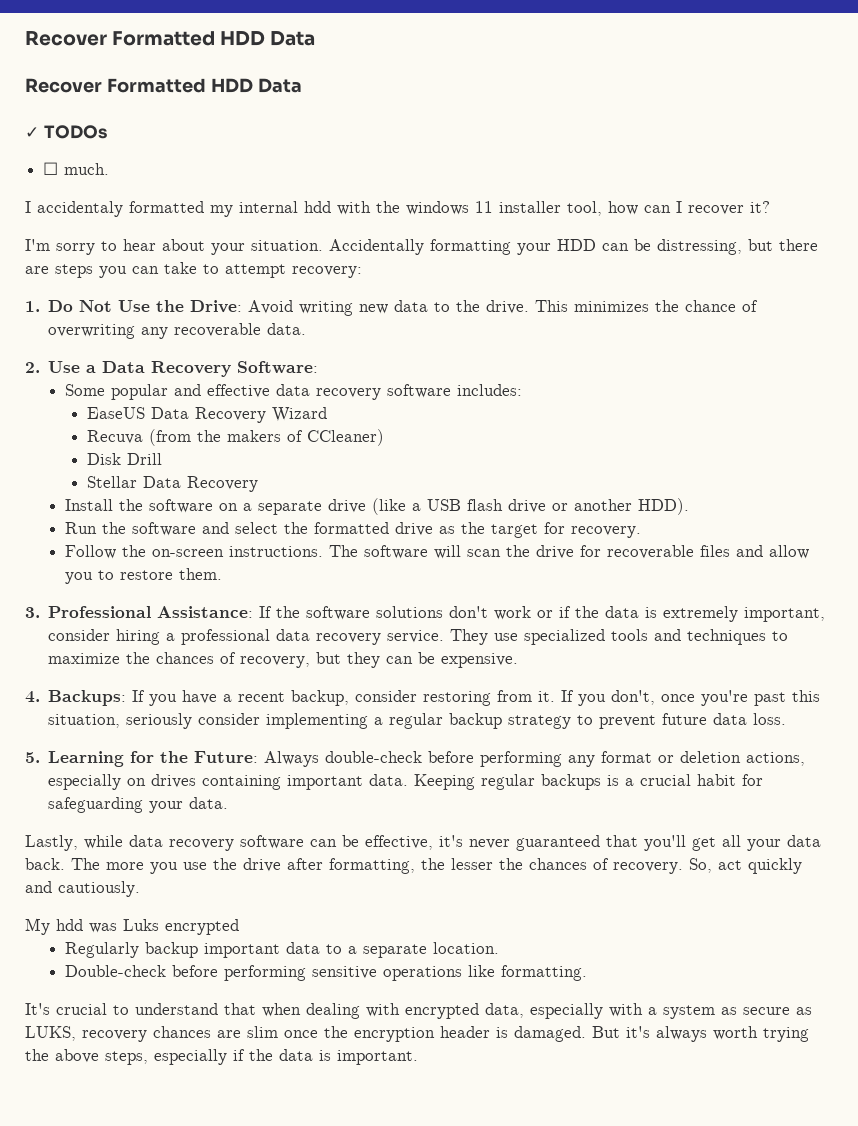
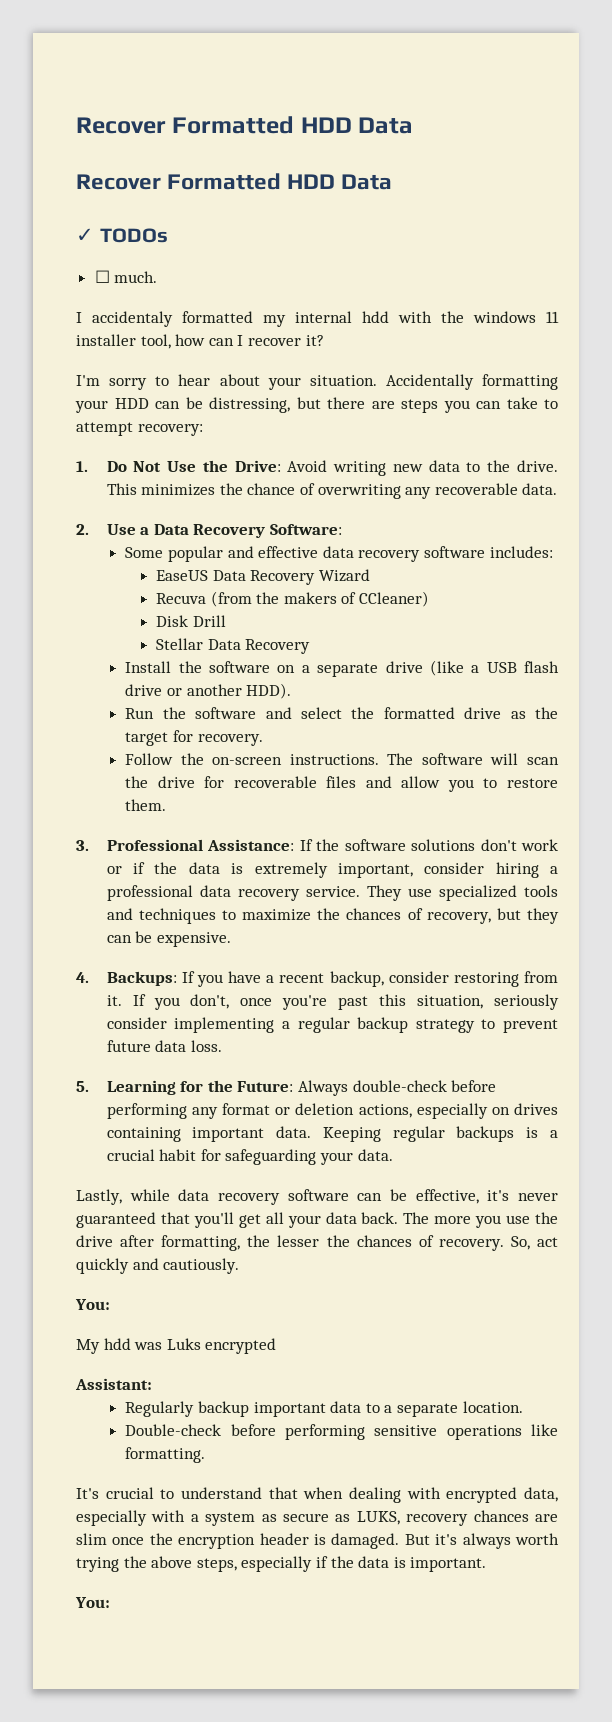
  So, act quickly and cautiously.
+ You:
+ Assistant:
  But it's always worth trying the above steps, especially if the data is important.
+ You:

